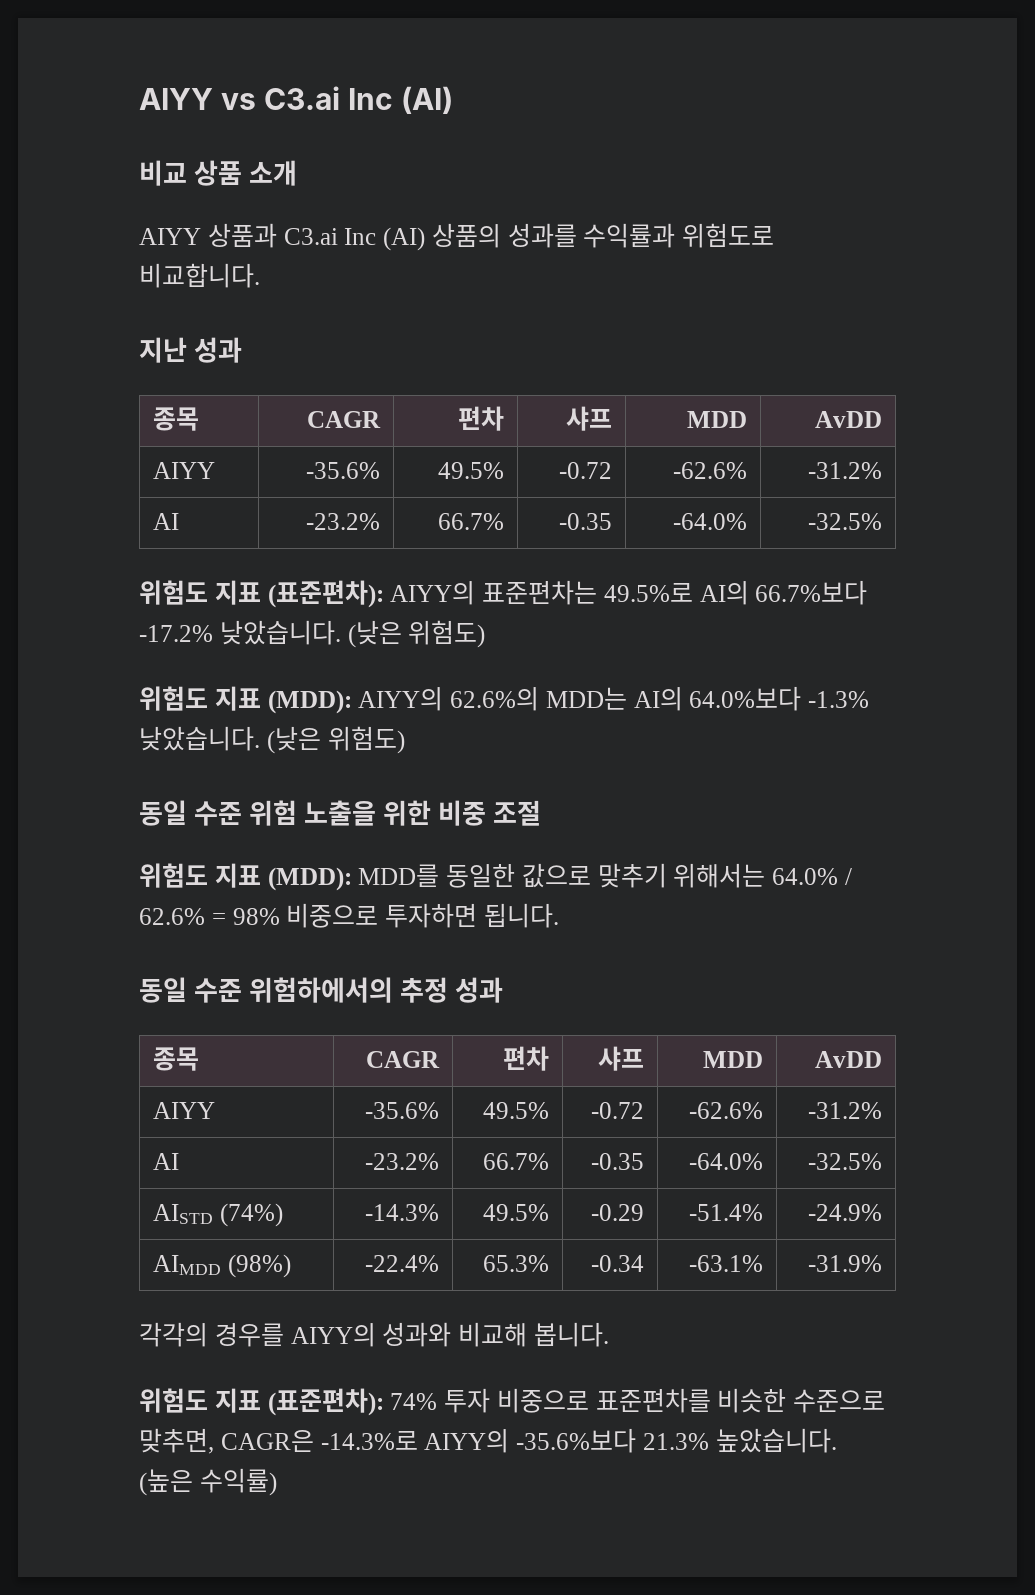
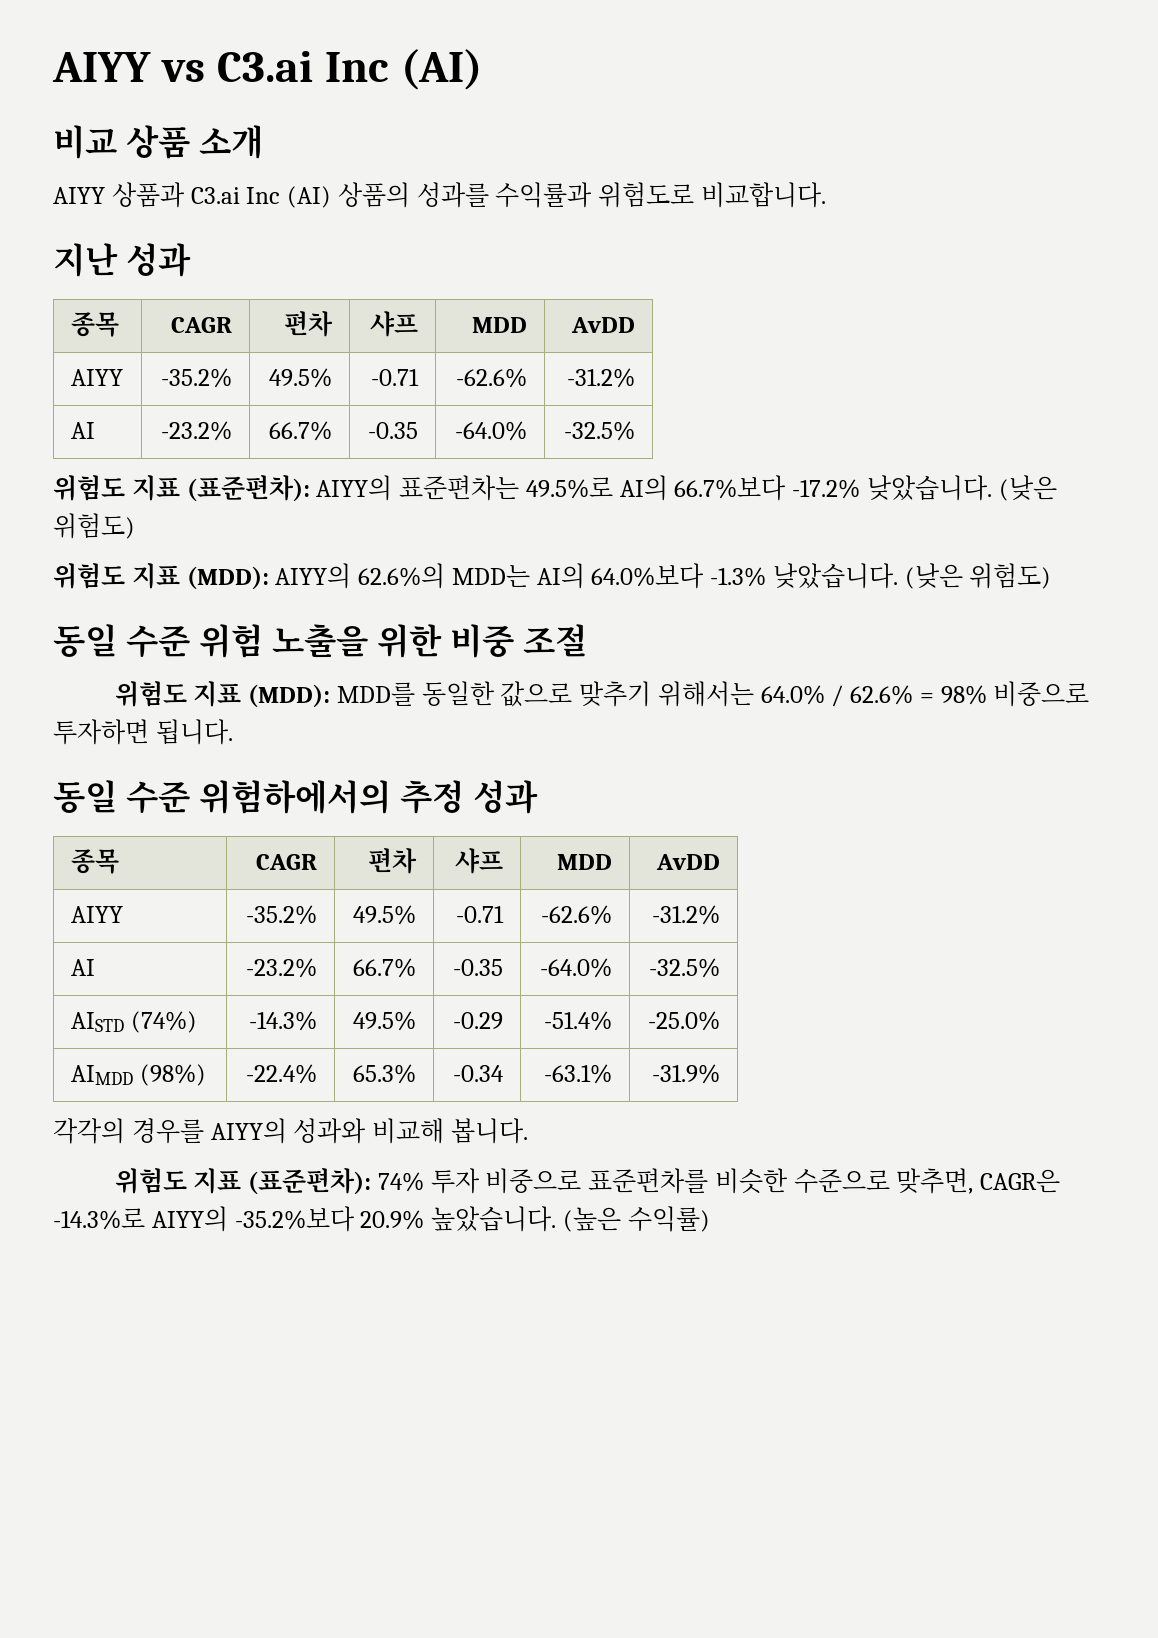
  지난 성과
  종목 | CAGR | 편차 | 샤프 | MDD | AvDD
- AIYY | -35.6% | 49.5% | -0.72 | -62.6% | -31.2%
+ AIYY | -35.2% | 49.5% | -0.71 | -62.6% | -31.2%
  동일 수준 위험하에서의 추정 성과
  종목 | CAGR | 편차 | 샤프 | MDD | AvDD
- AIYY | -35.6% | 49.5% | -0.72 | -62.6% | -31.2%
+ AIYY | -35.2% | 49.5% | -0.71 | -62.6% | -31.2%
- AISTD (74%) | -14.3% | 49.5% | -0.29 | -51.4% | -24.9%
+ AISTD (74%) | -14.3% | 49.5% | -0.29 | -51.4% | -25.0%
- 위험도 지표 (표준편차): 74% 투자 비중으로 표준편차를 비슷한 수준으로 맞추면, CAGR은 -14.3%로 AIYY의 -35.6%보다 21.3% 높았습니다.
+ 위험도 지표 (표준편차): 74% 투자 비중으로 표준편차를 비슷한 수준으로 맞추면, CAGR은 -14.3%로 AIYY의 -35.2%보다 20.9% 높았습니다.

